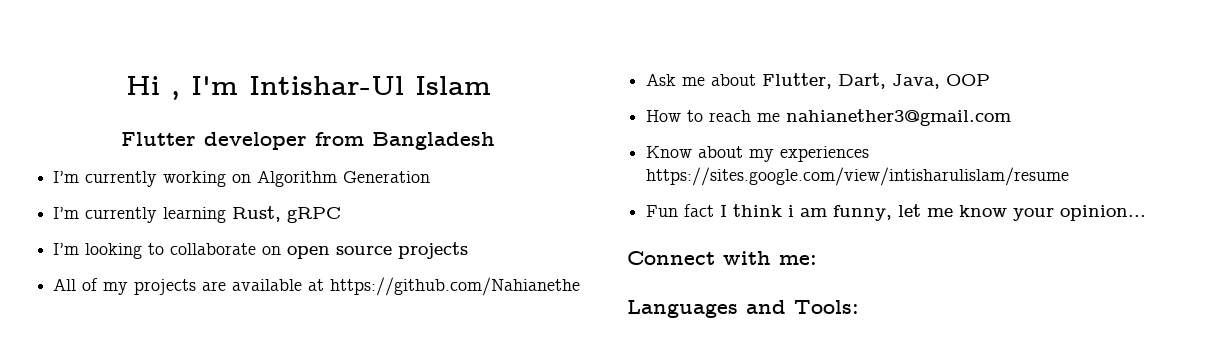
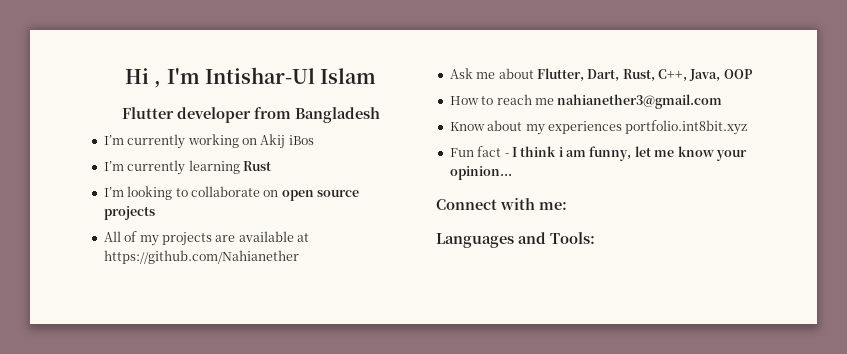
- I’m currently working on Algorithm Generation
+ I’m currently working on Akij iBos
- I’m currently learning Rust, gRPC
+ I’m currently learning Rust
- All of my projects are available at https://github.com/Nahianethe
+ All of my projects are available at https://github.com/Nahianether
- Ask me about Flutter, Dart, Java, OOP
+ Ask me about Flutter, Dart, Rust, C++, Java, OOP
- Know about my experiences https://sites.google.com/view/intisharulislam/resume
+ Know about my experiences portfolio.int8bit.xyz
- Fun fact I think i am funny, let me know your opinion...
+ Fun fact - I think i am funny, let me know your opinion...

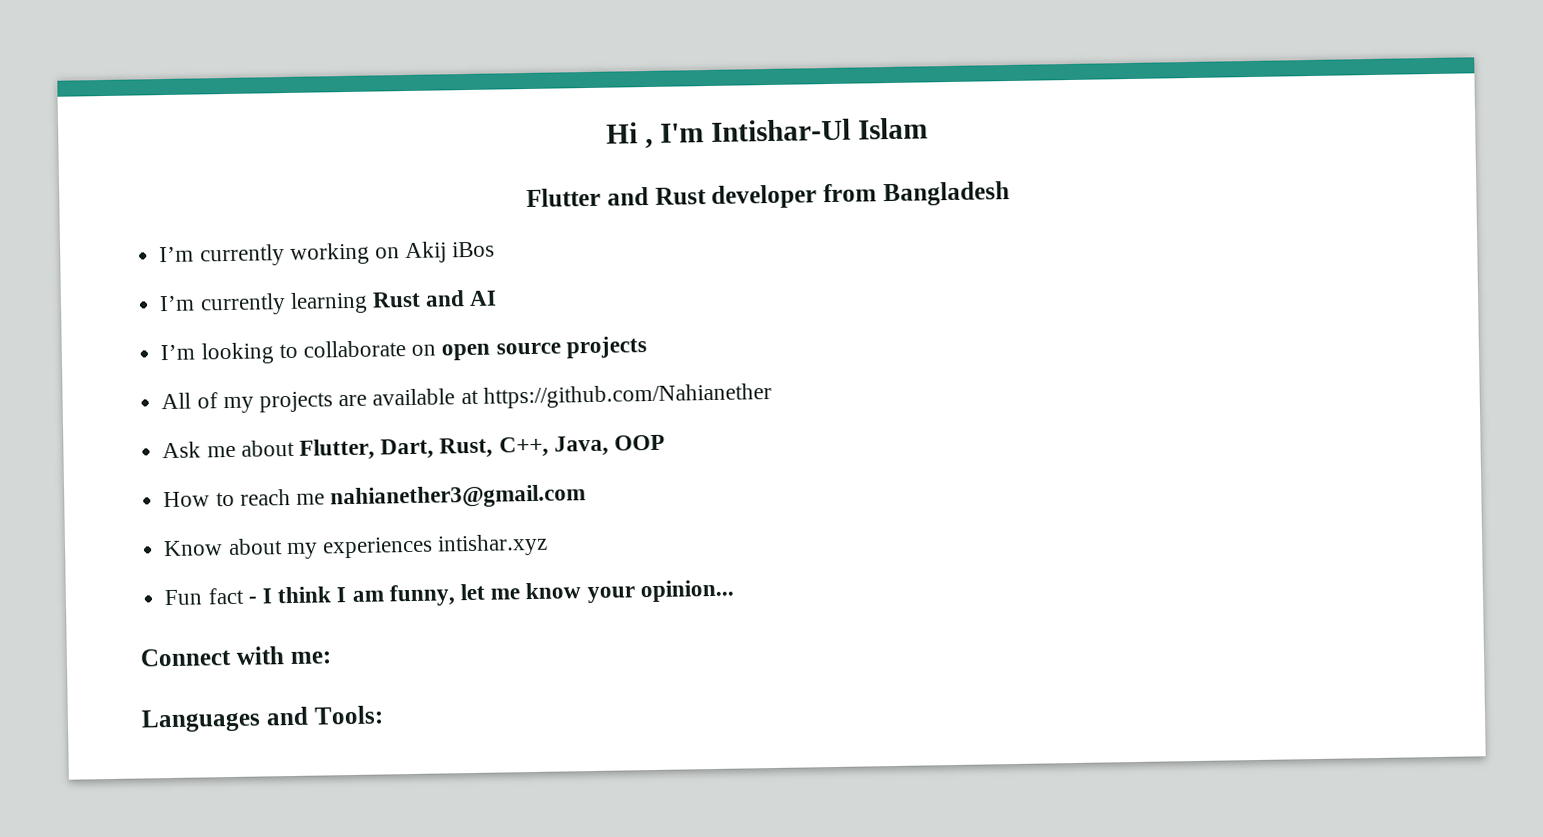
- Flutter developer from Bangladesh
+ Flutter and Rust developer from Bangladesh
- I’m currently learning Rust
+ I’m currently learning Rust and AI
- Know about my experiences portfolio.int8bit.xyz
+ Know about my experiences intishar.xyz
- Fun fact - I think i am funny, let me know your opinion...
+ Fun fact - I think I am funny, let me know your opinion...

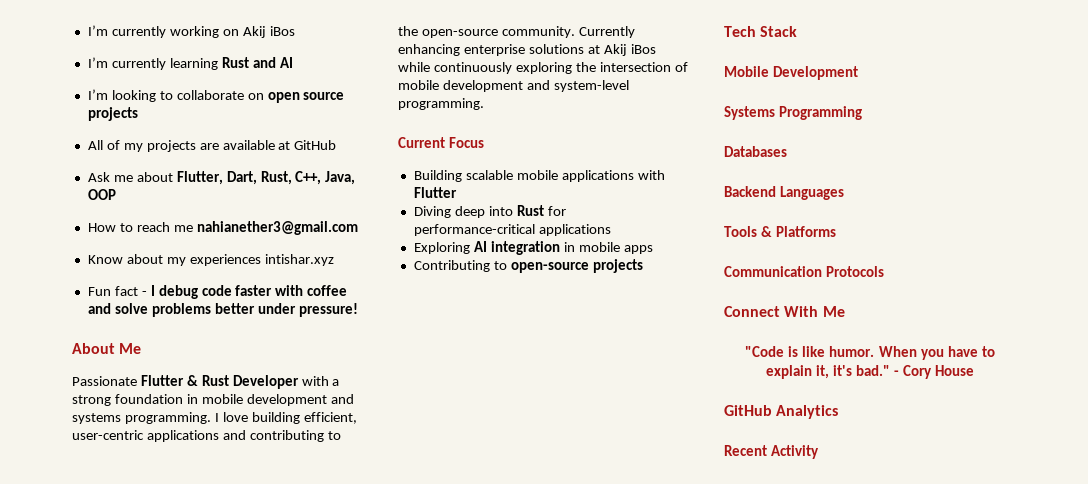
- Hi , I'm Intishar-Ul Islam
- Flutter and Rust developer from Bangladesh
- All of my projects are available at https://github.com/Nahianether
+ All of my projects are available at GitHub
- Fun fact - I think I am funny, let me know your opinion...
- Connect with me:
- Languages and Tools:
+ Fun fact - I debug code faster with coffee and solve problems better under pressure!
+ About Me
+ Passionate Flutter & Rust Developer with a strong foundation in mobile development and systems programming. I love building efficient, user-centric applications and contributing to the open-source community. Currently enhancing enterprise solutions at Akij iBos while continuously exploring the intersection of mobile development and system-level programming.
+ Current Focus
+ Building scalable mobile applications with Flutter
+ Diving deep into Rust for performance-critical applications
+ Exploring AI integration in mobile apps
+ Contributing to open-source projects
+ Tech Stack
+ Mobile Development
+ Systems Programming
+ Databases
+ Backend Languages
+ Tools & Platforms
+ Communication Protocols
+ Connect With Me
+ "Code is like humor. When you have to explain it, it's bad." - Cory House
+ GitHub Analytics
+ Recent Activity

